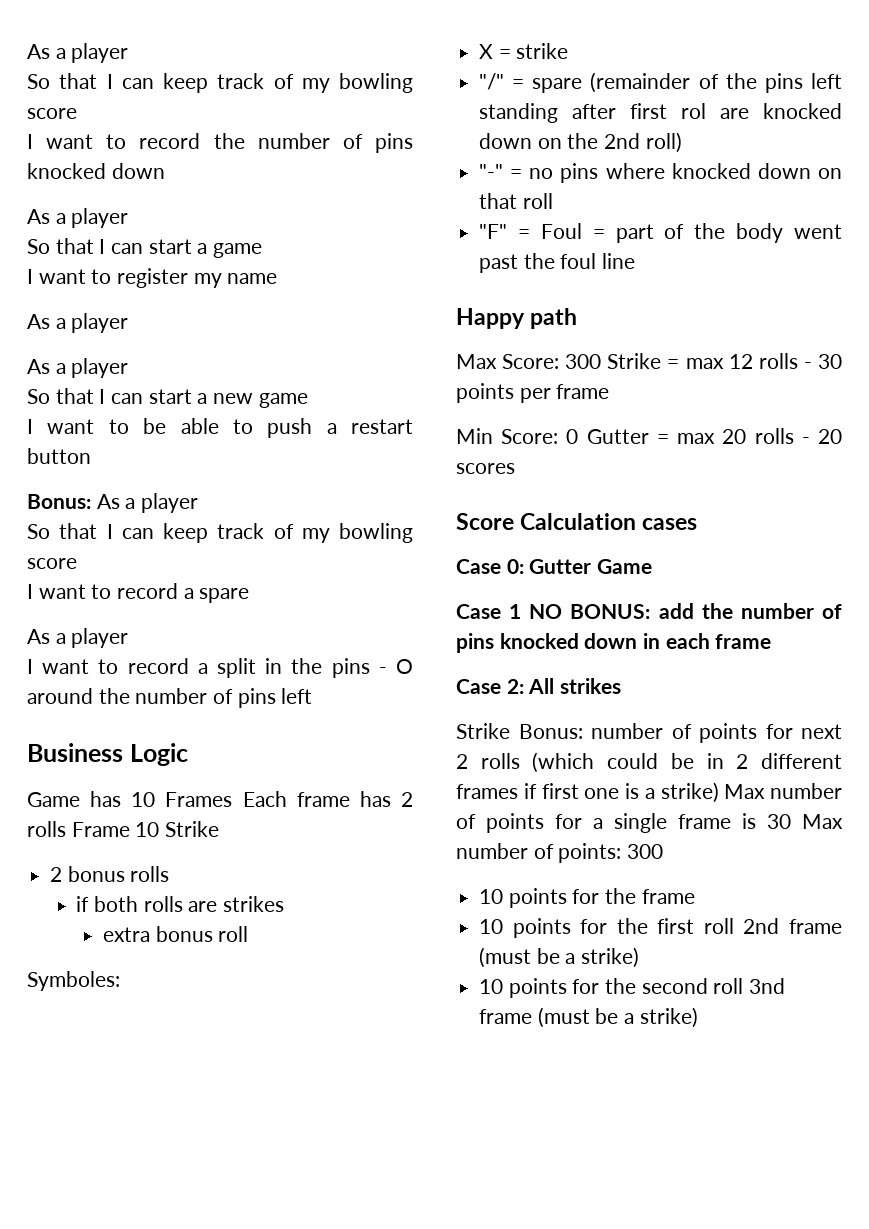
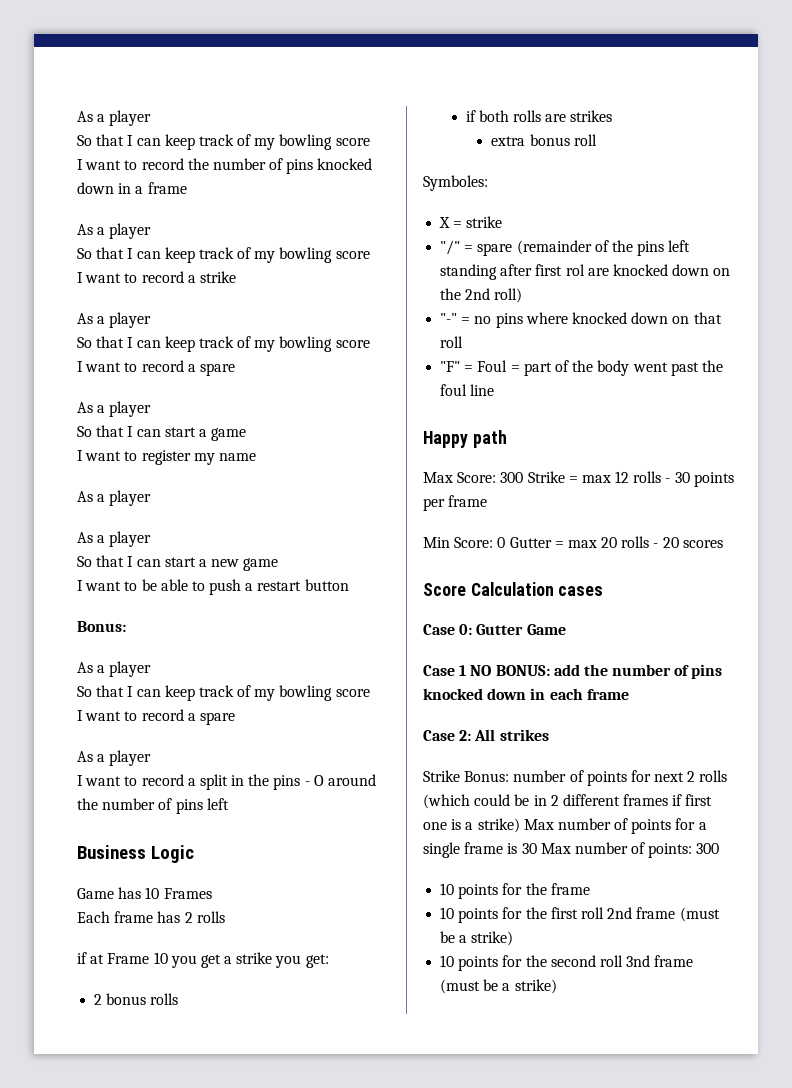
- I want to record the number of pins knocked down
+ I want to record the number of pins knocked down in a frame
+ As a player
+ So that I can keep track of my bowling score
+ I want to record a strike
+ As a player
+ So that I can keep track of my bowling score
+ I want to record a spare
  I want to be able to push a restart button
- Bonus: As a player
+ Bonus:
+ As a player
- Game has 10 Frames Each frame has 2 rolls Frame 10 Strike
+ Game has 10 Frames
+ Each frame has 2 rolls
+ if at Frame 10 you get a strike you get:

